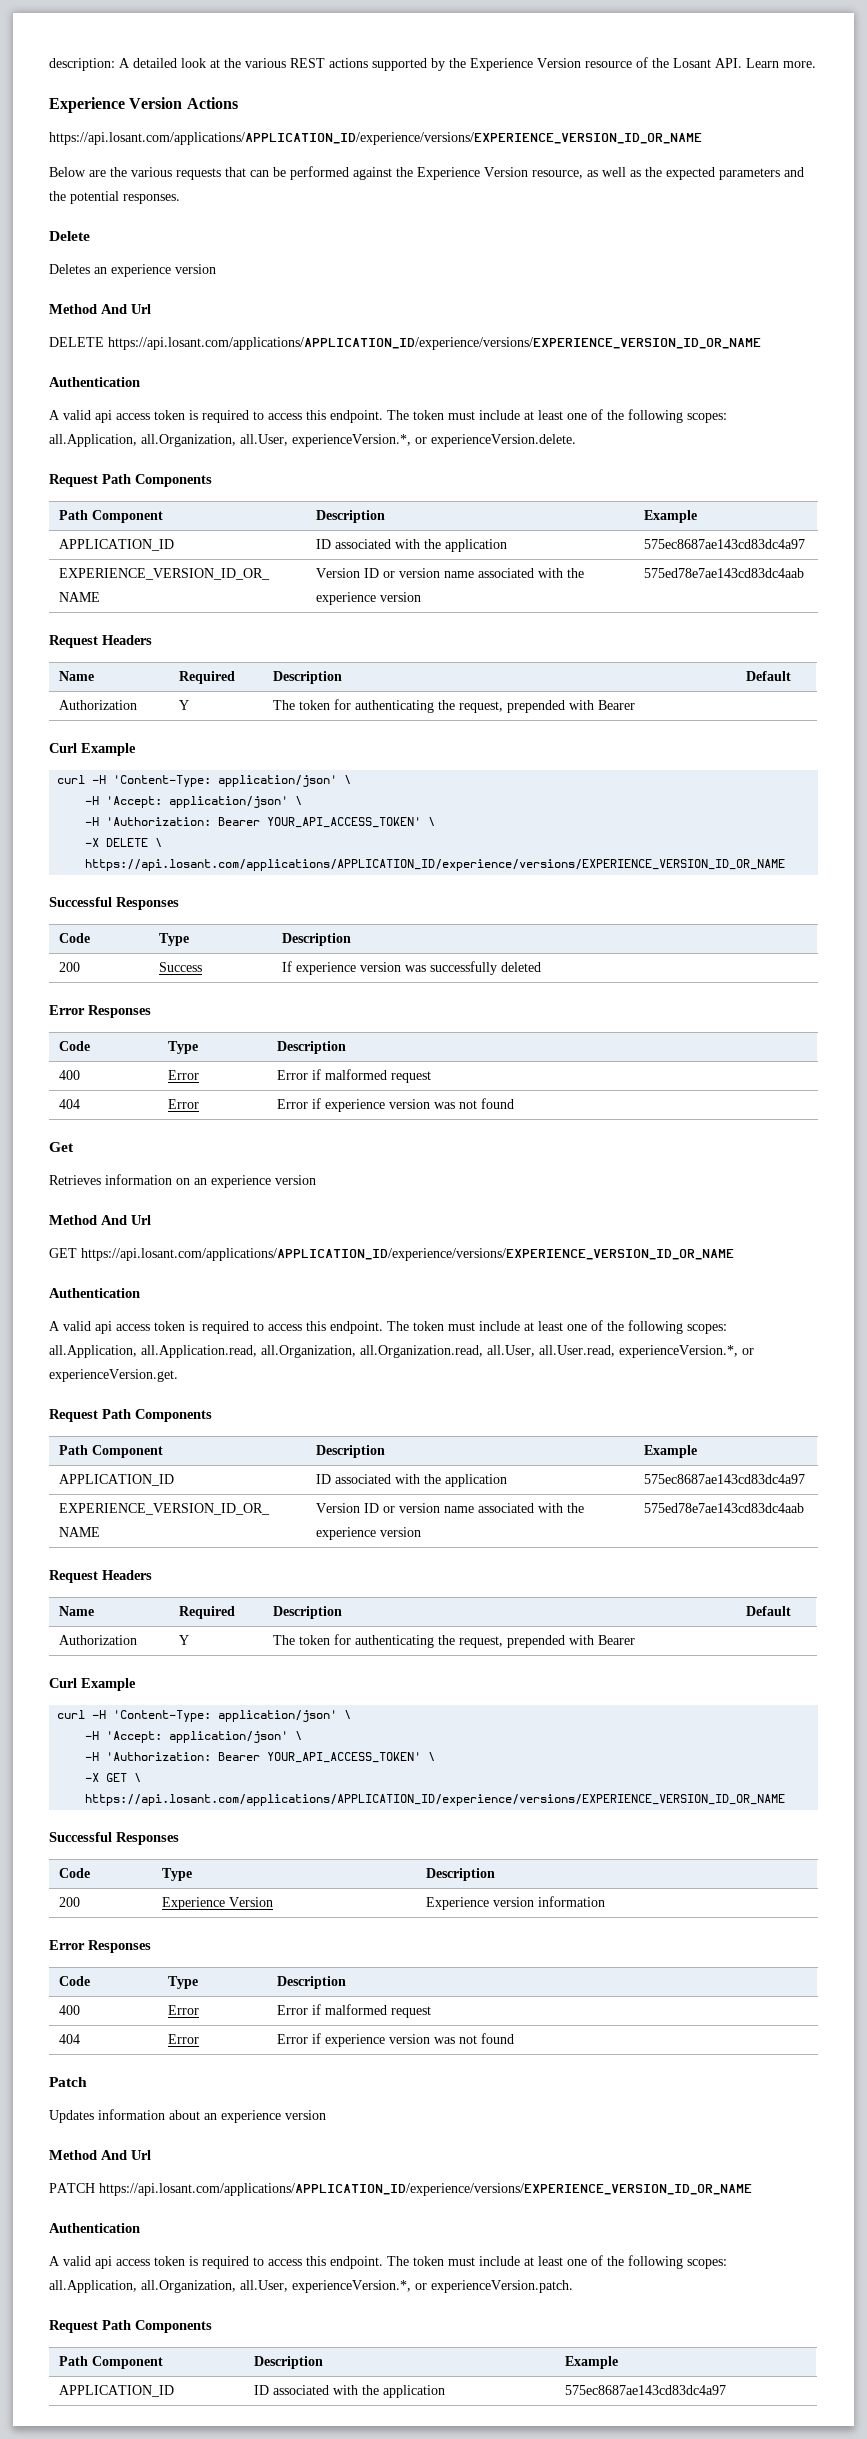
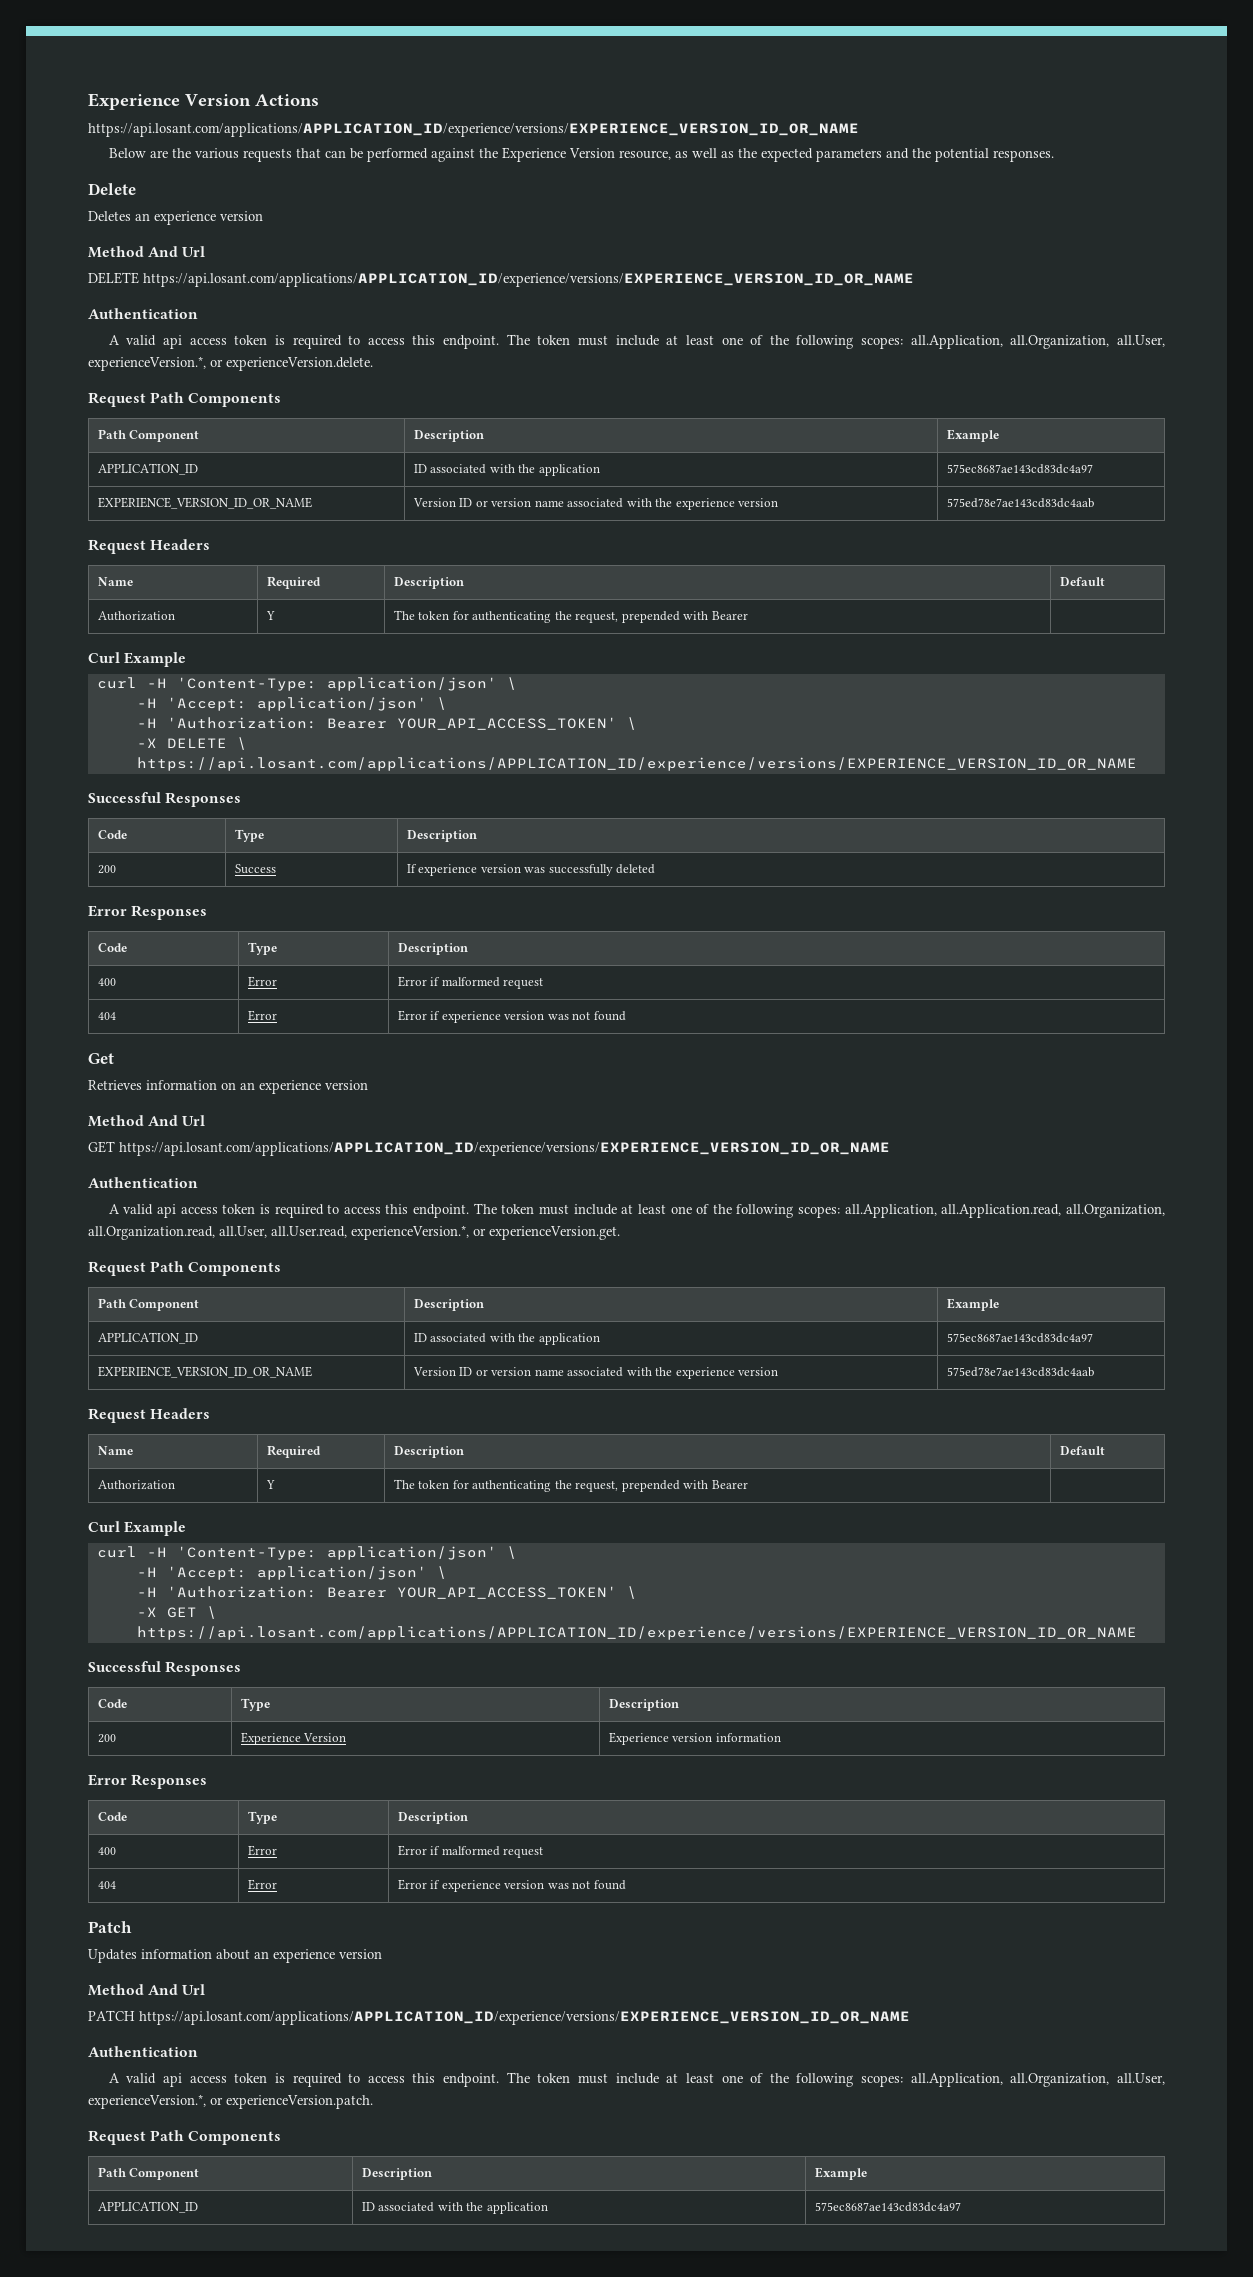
- description: A detailed look at the various REST actions supported by the Experience Version resource of the Losant API. Learn more.

